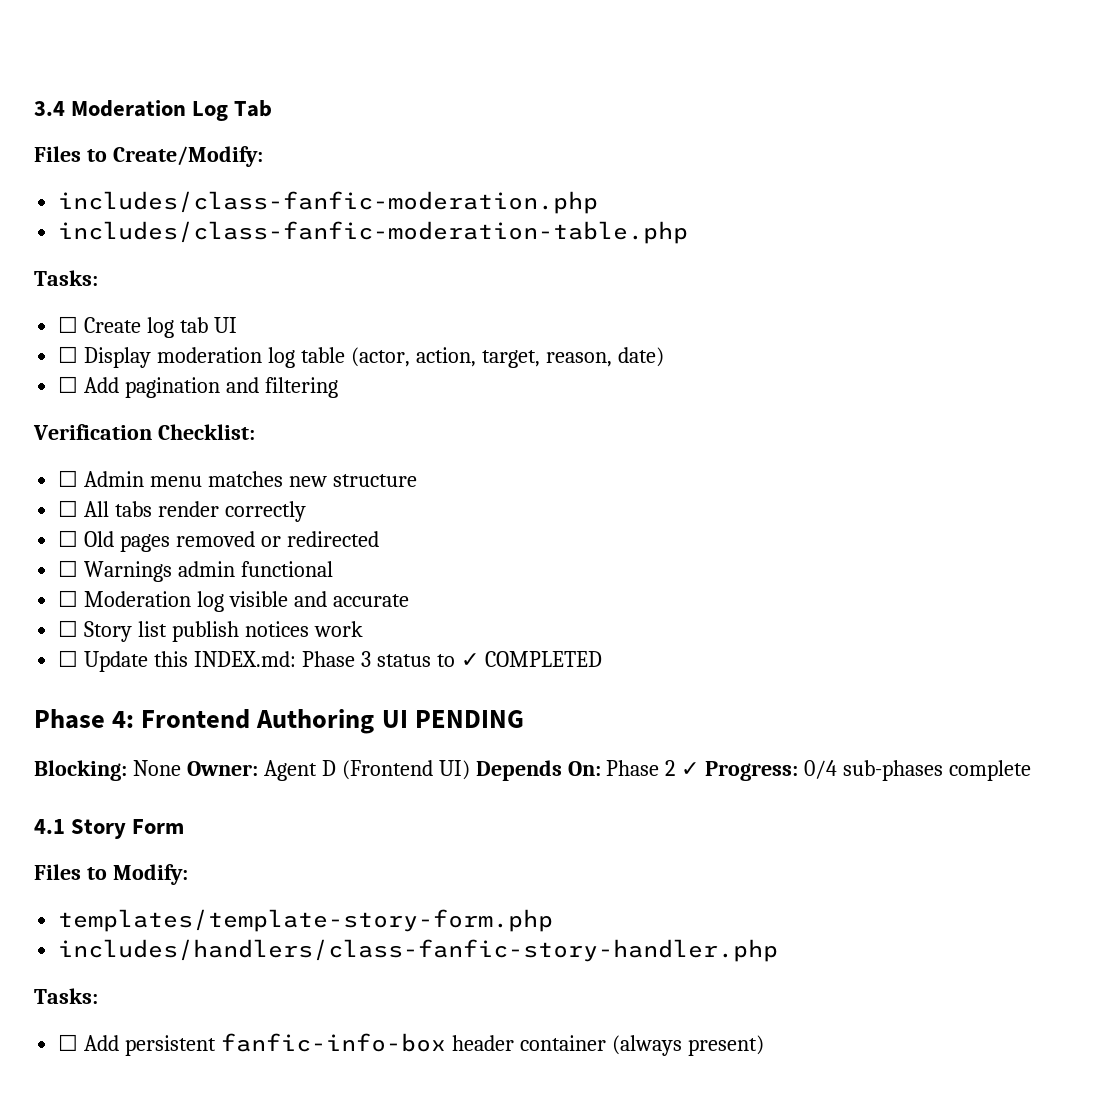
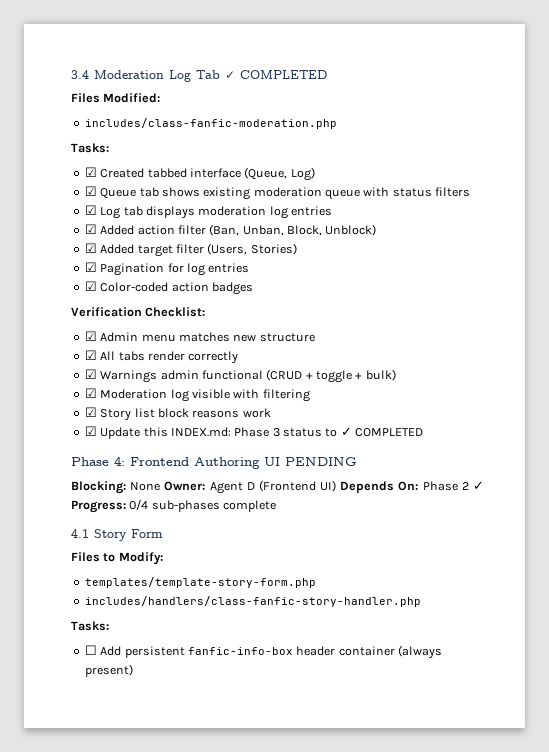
- 3.4 Moderation Log Tab
- Files to Create/Modify:
+ 3.4 Moderation Log Tab ✓ COMPLETED
+ Files Modified:
  includes/class-fanfic-moderation.php
- includes/class-fanfic-moderation-table.php
  Tasks:
- ☐ Create log tab UI
- ☐ Display moderation log table (actor, action, target, reason, date)
- ☐ Add pagination and filtering
+ ☑ Created tabbed interface (Queue, Log)
+ ☑ Queue tab shows existing moderation queue with status filters
+ ☑ Log tab displays moderation log entries
+ ☑ Added action filter (Ban, Unban, Block, Unblock)
+ ☑ Added target filter (Users, Stories)
+ ☑ Pagination for log entries
+ ☑ Color-coded action badges
- ☐ Admin menu matches new structure
+ ☑ Admin menu matches new structure
- ☐ All tabs render correctly
+ ☑ All tabs render correctly
- ☐ Old pages removed or redirected
- ☐ Warnings admin functional
- ☐ Moderation log visible and accurate
- ☐ Story list publish notices work
+ ☑ Warnings admin functional (CRUD + toggle + bulk)
+ ☑ Moderation log visible with filtering
+ ☑ Story list block reasons work
- ☐ Update this INDEX.md: Phase 3 status to ✓ COMPLETED
+ ☑ Update this INDEX.md: Phase 3 status to ✓ COMPLETED

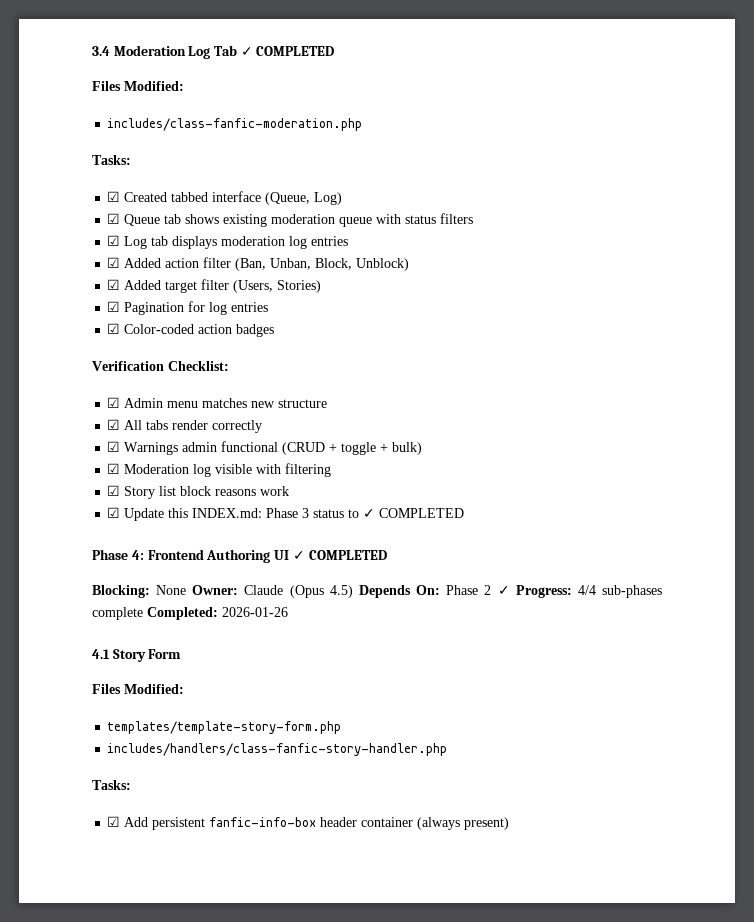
- Phase 4: Frontend Authoring UI PENDING
+ Phase 4: Frontend Authoring UI ✓ COMPLETED
- Blocking: None Owner: Agent D (Frontend UI) Depends On: Phase 2 ✓ Progress: 0/4 sub-phases complete
+ Blocking: None Owner: Claude (Opus 4.5) Depends On: Phase 2 ✓ Progress: 4/4 sub-phases complete Completed: 2026-01-26
  4.1 Story Form
- Files to Modify:
+ Files Modified:
- ☐ Add persistent fanfic-info-box header container (always present)
+ ☑ Add persistent fanfic-info-box header container (always present)

